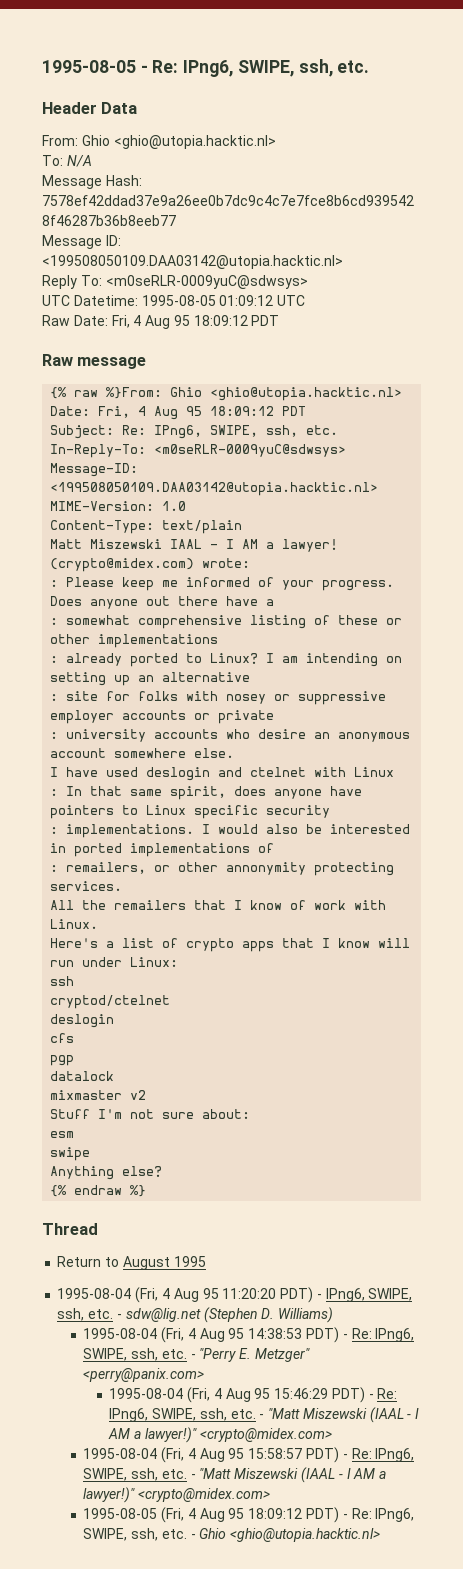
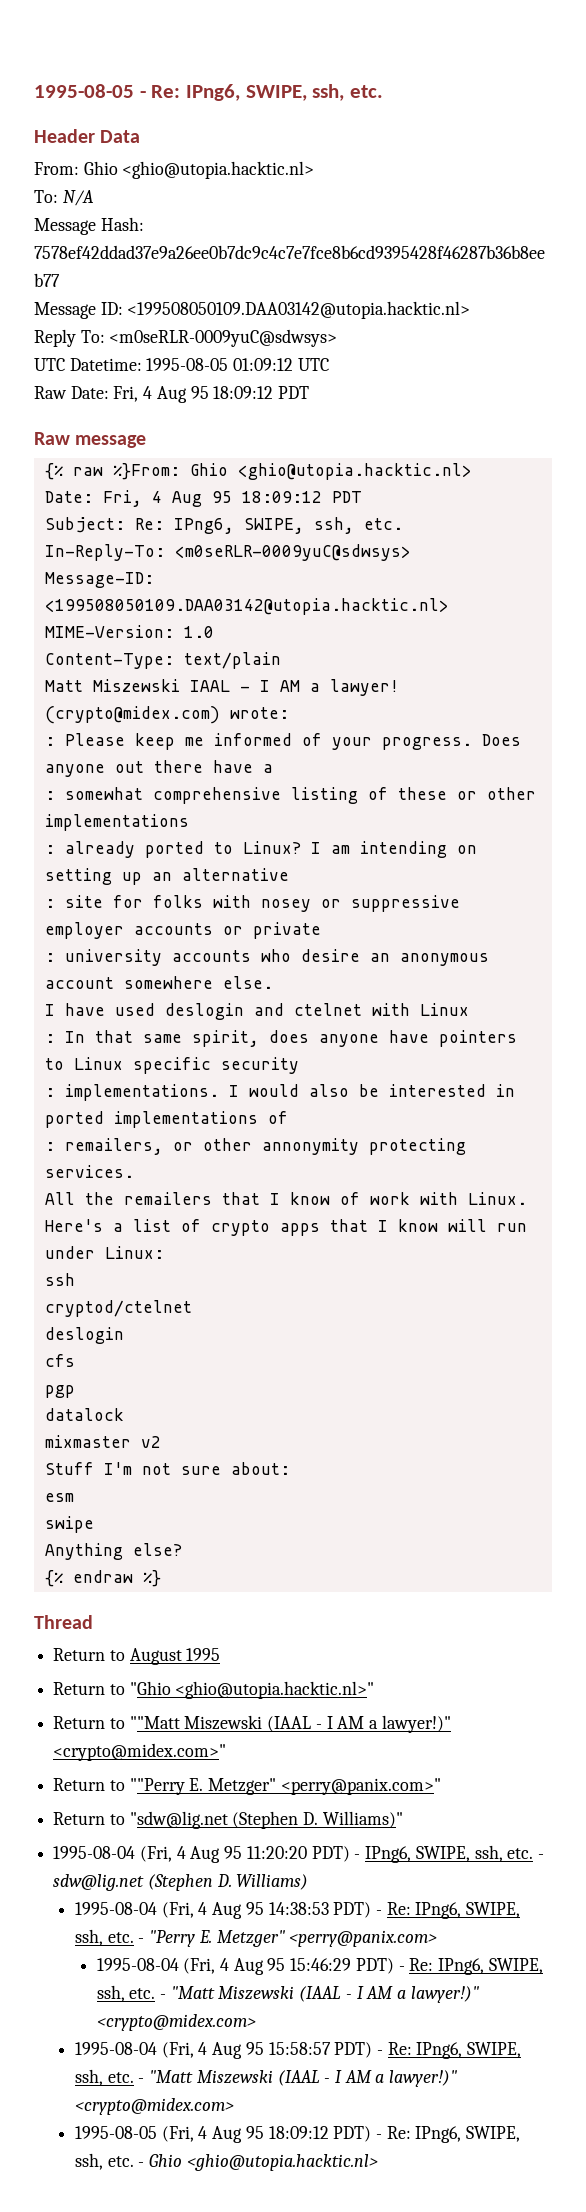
+ Return to "Ghio <ghio@utopia.hacktic.nl>"
+ Return to ""Matt Miszewski (IAAL - I AM a lawyer!)" <crypto@midex.com>"
+ Return to ""Perry E. Metzger" <perry@panix.com>"
+ Return to "sdw@lig.net (Stephen D. Williams)"

